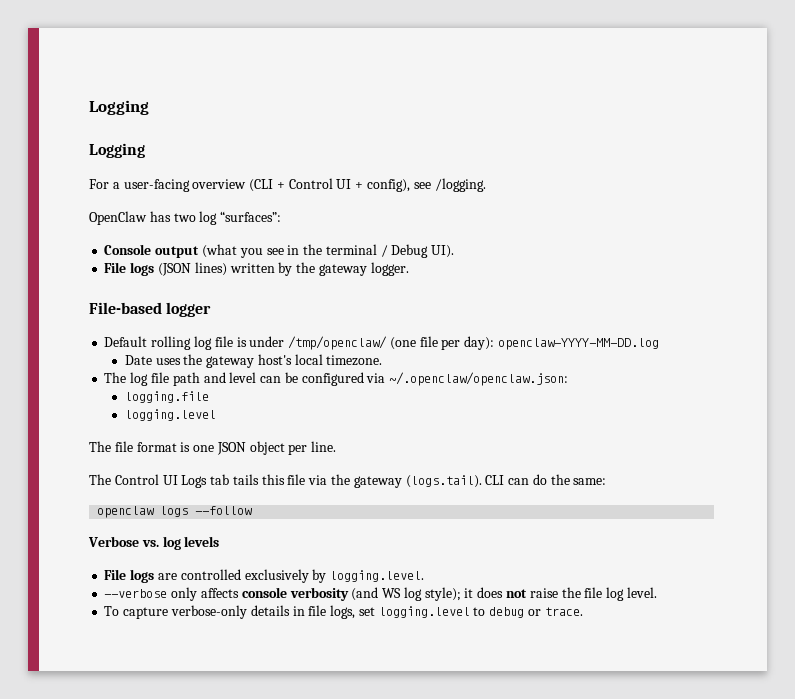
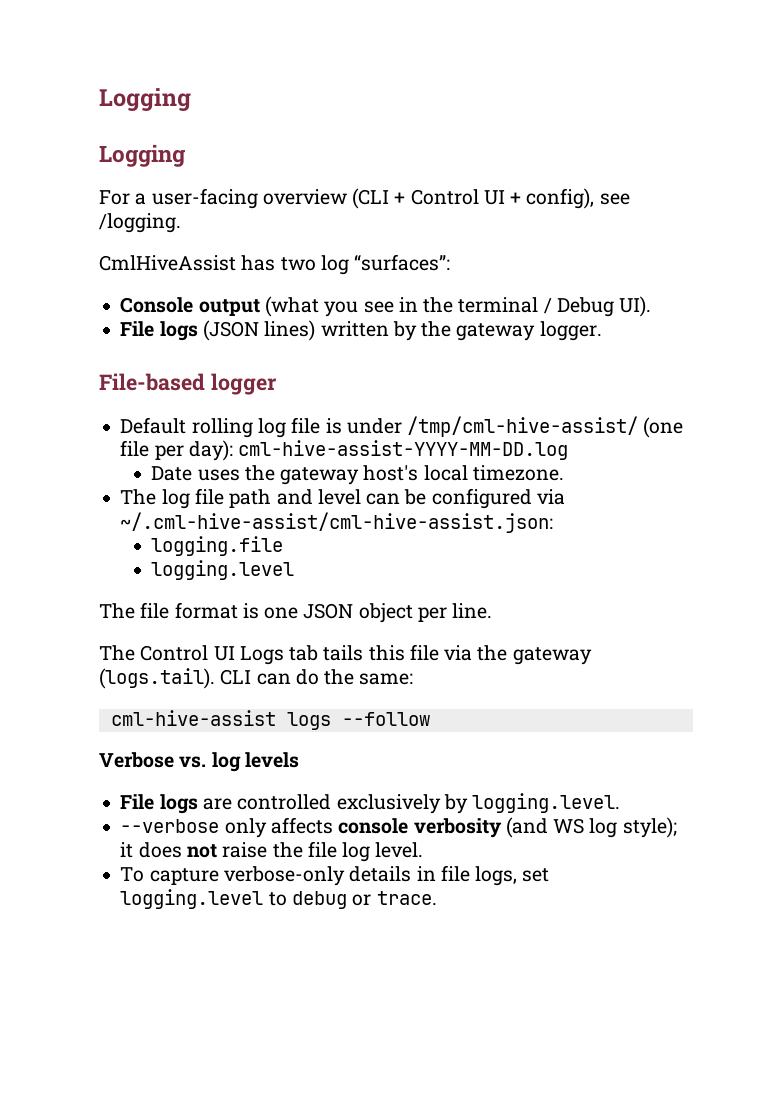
- OpenClaw has two log “surfaces”:
+ CmlHiveAssist has two log “surfaces”:
- Default rolling log file is under /tmp/openclaw/ (one file per day): openclaw-YYYY-MM-DD.log
+ Default rolling log file is under /tmp/cml-hive-assist/ (one file per day): cml-hive-assist-YYYY-MM-DD.log
- The log file path and level can be configured via ~/.openclaw/openclaw.json:
+ The log file path and level can be configured via ~/.cml-hive-assist/cml-hive-assist.json:
- openclaw logs --follow
+ cml-hive-assist logs --follow

